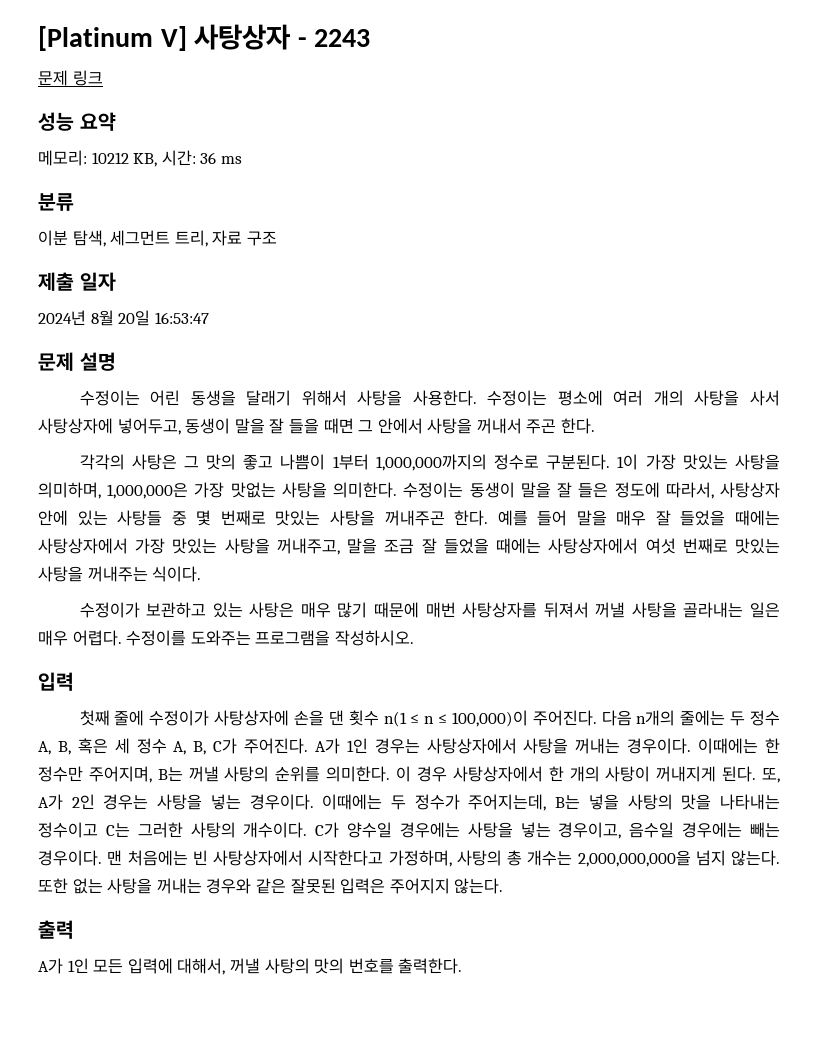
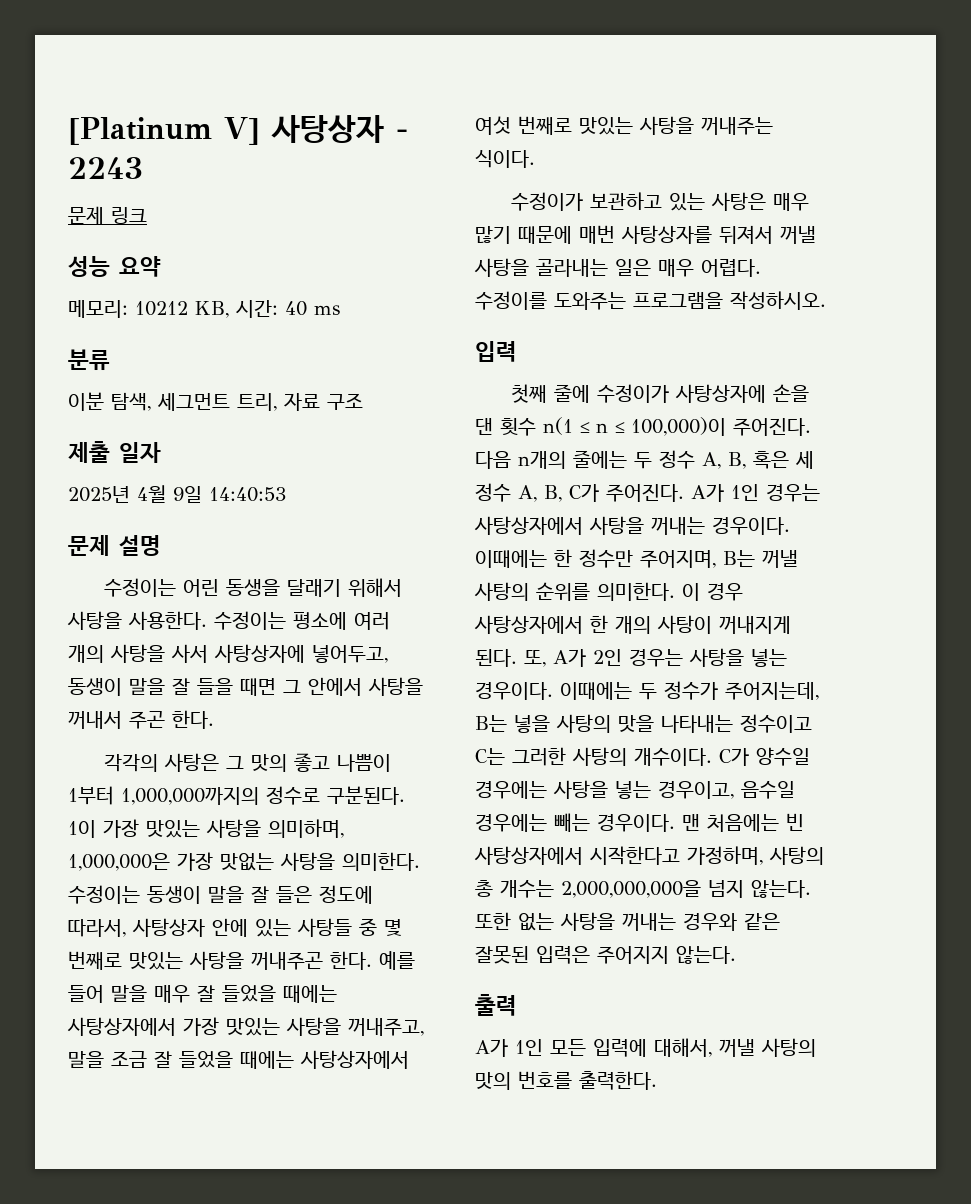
- 메모리: 10212 KB, 시간: 36 ms
+ 메모리: 10212 KB, 시간: 40 ms
- 2024년 8월 20일 16:53:47
+ 2025년 4월 9일 14:40:53

